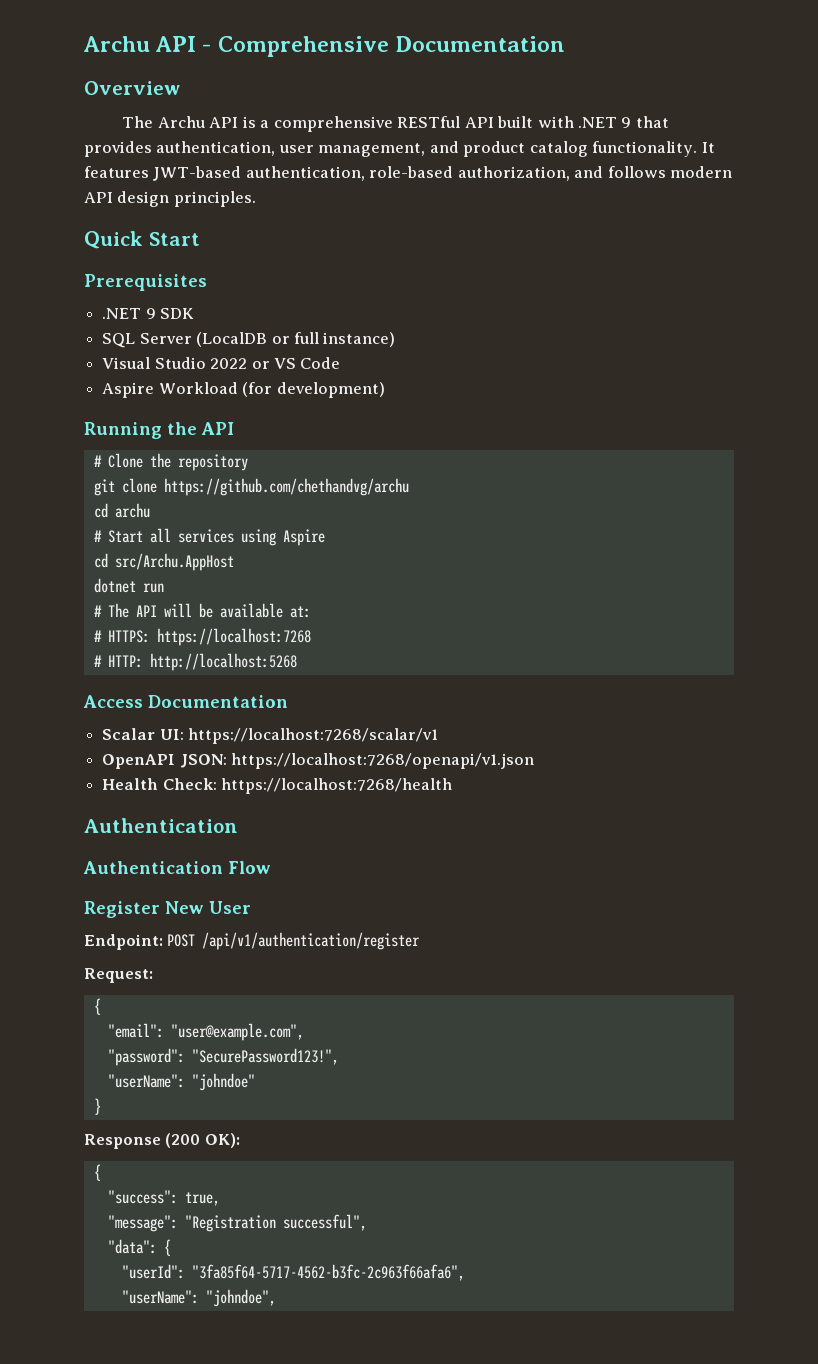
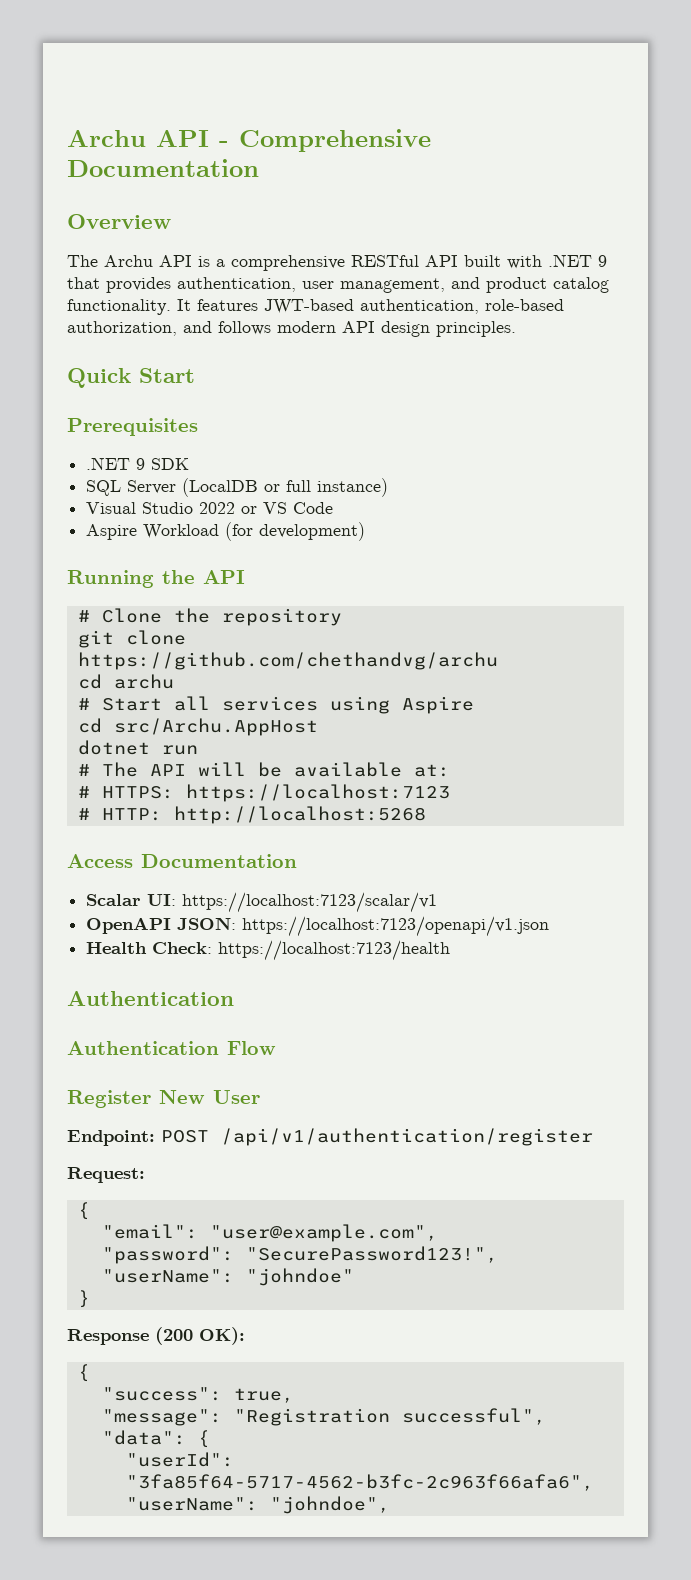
- # HTTPS: https://localhost:7268
+ # HTTPS: https://localhost:7123
- Scalar UI: https://localhost:7268/scalar/v1
+ Scalar UI: https://localhost:7123/scalar/v1
- OpenAPI JSON: https://localhost:7268/openapi/v1.json
+ OpenAPI JSON: https://localhost:7123/openapi/v1.json
- Health Check: https://localhost:7268/health
+ Health Check: https://localhost:7123/health

